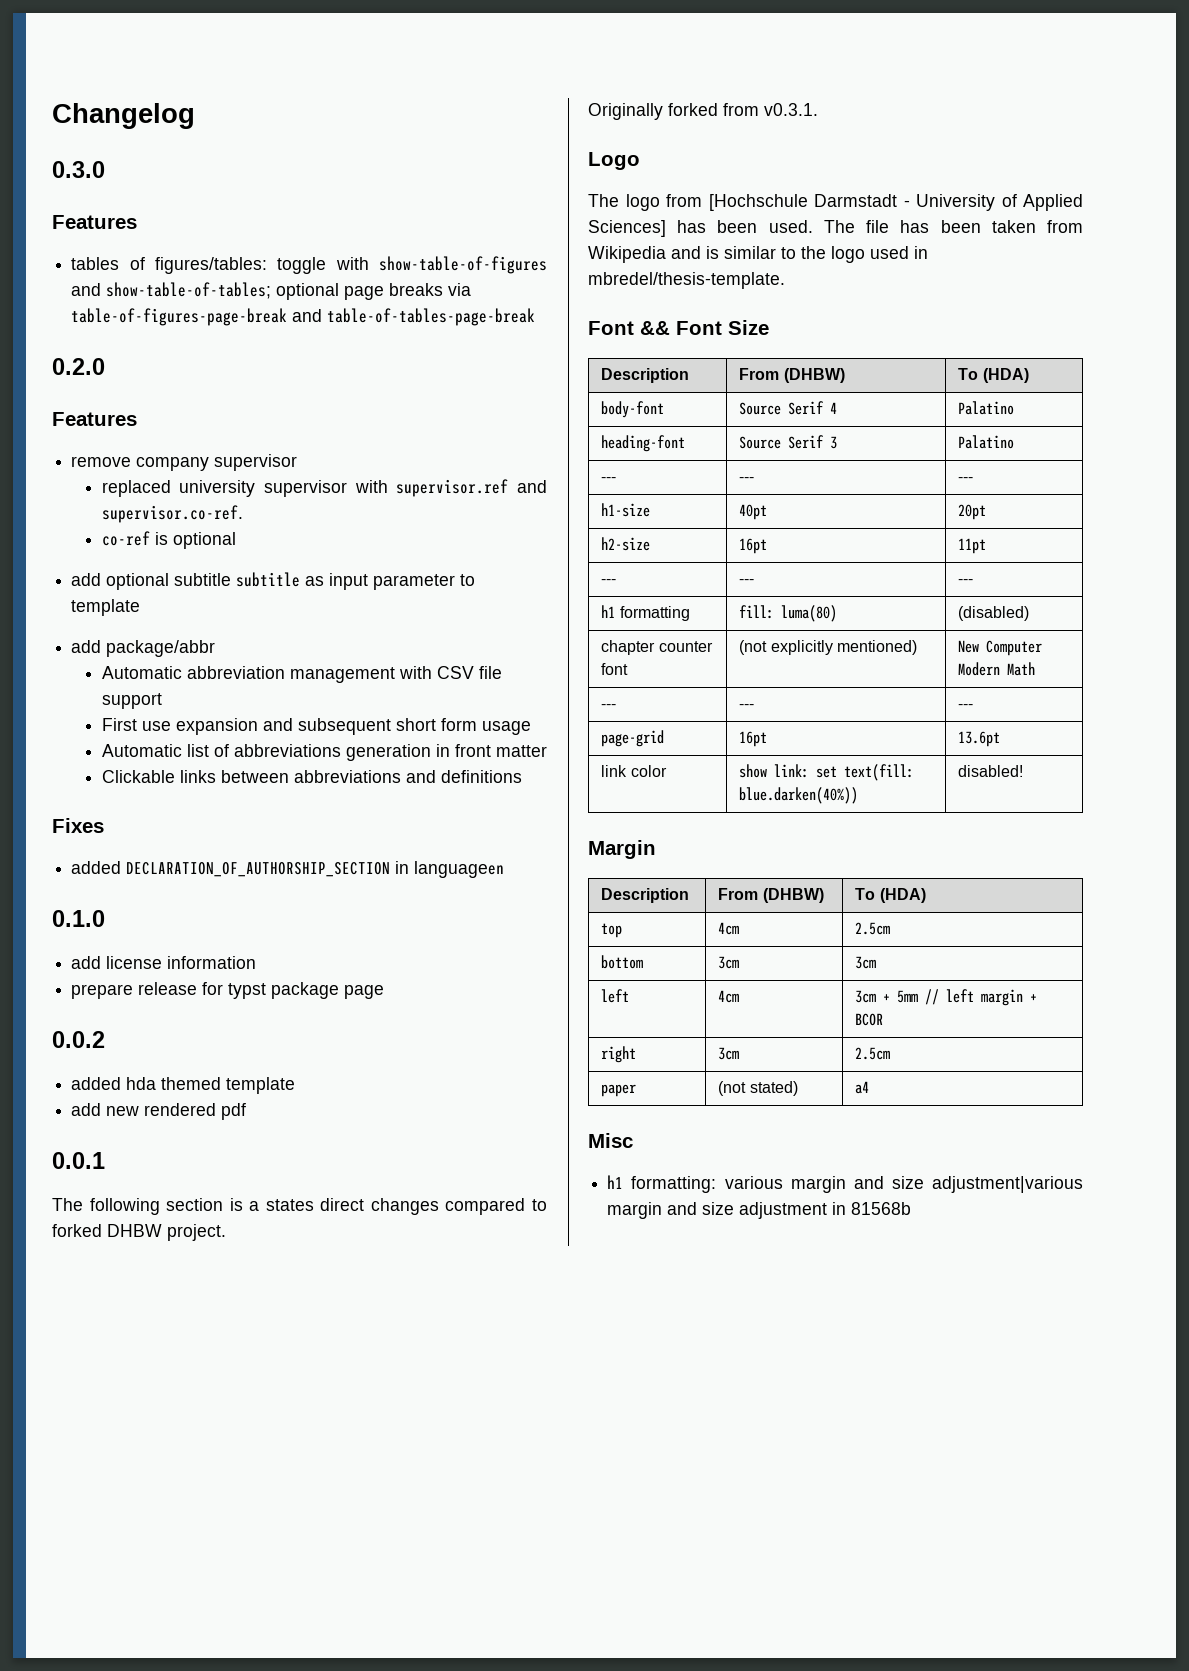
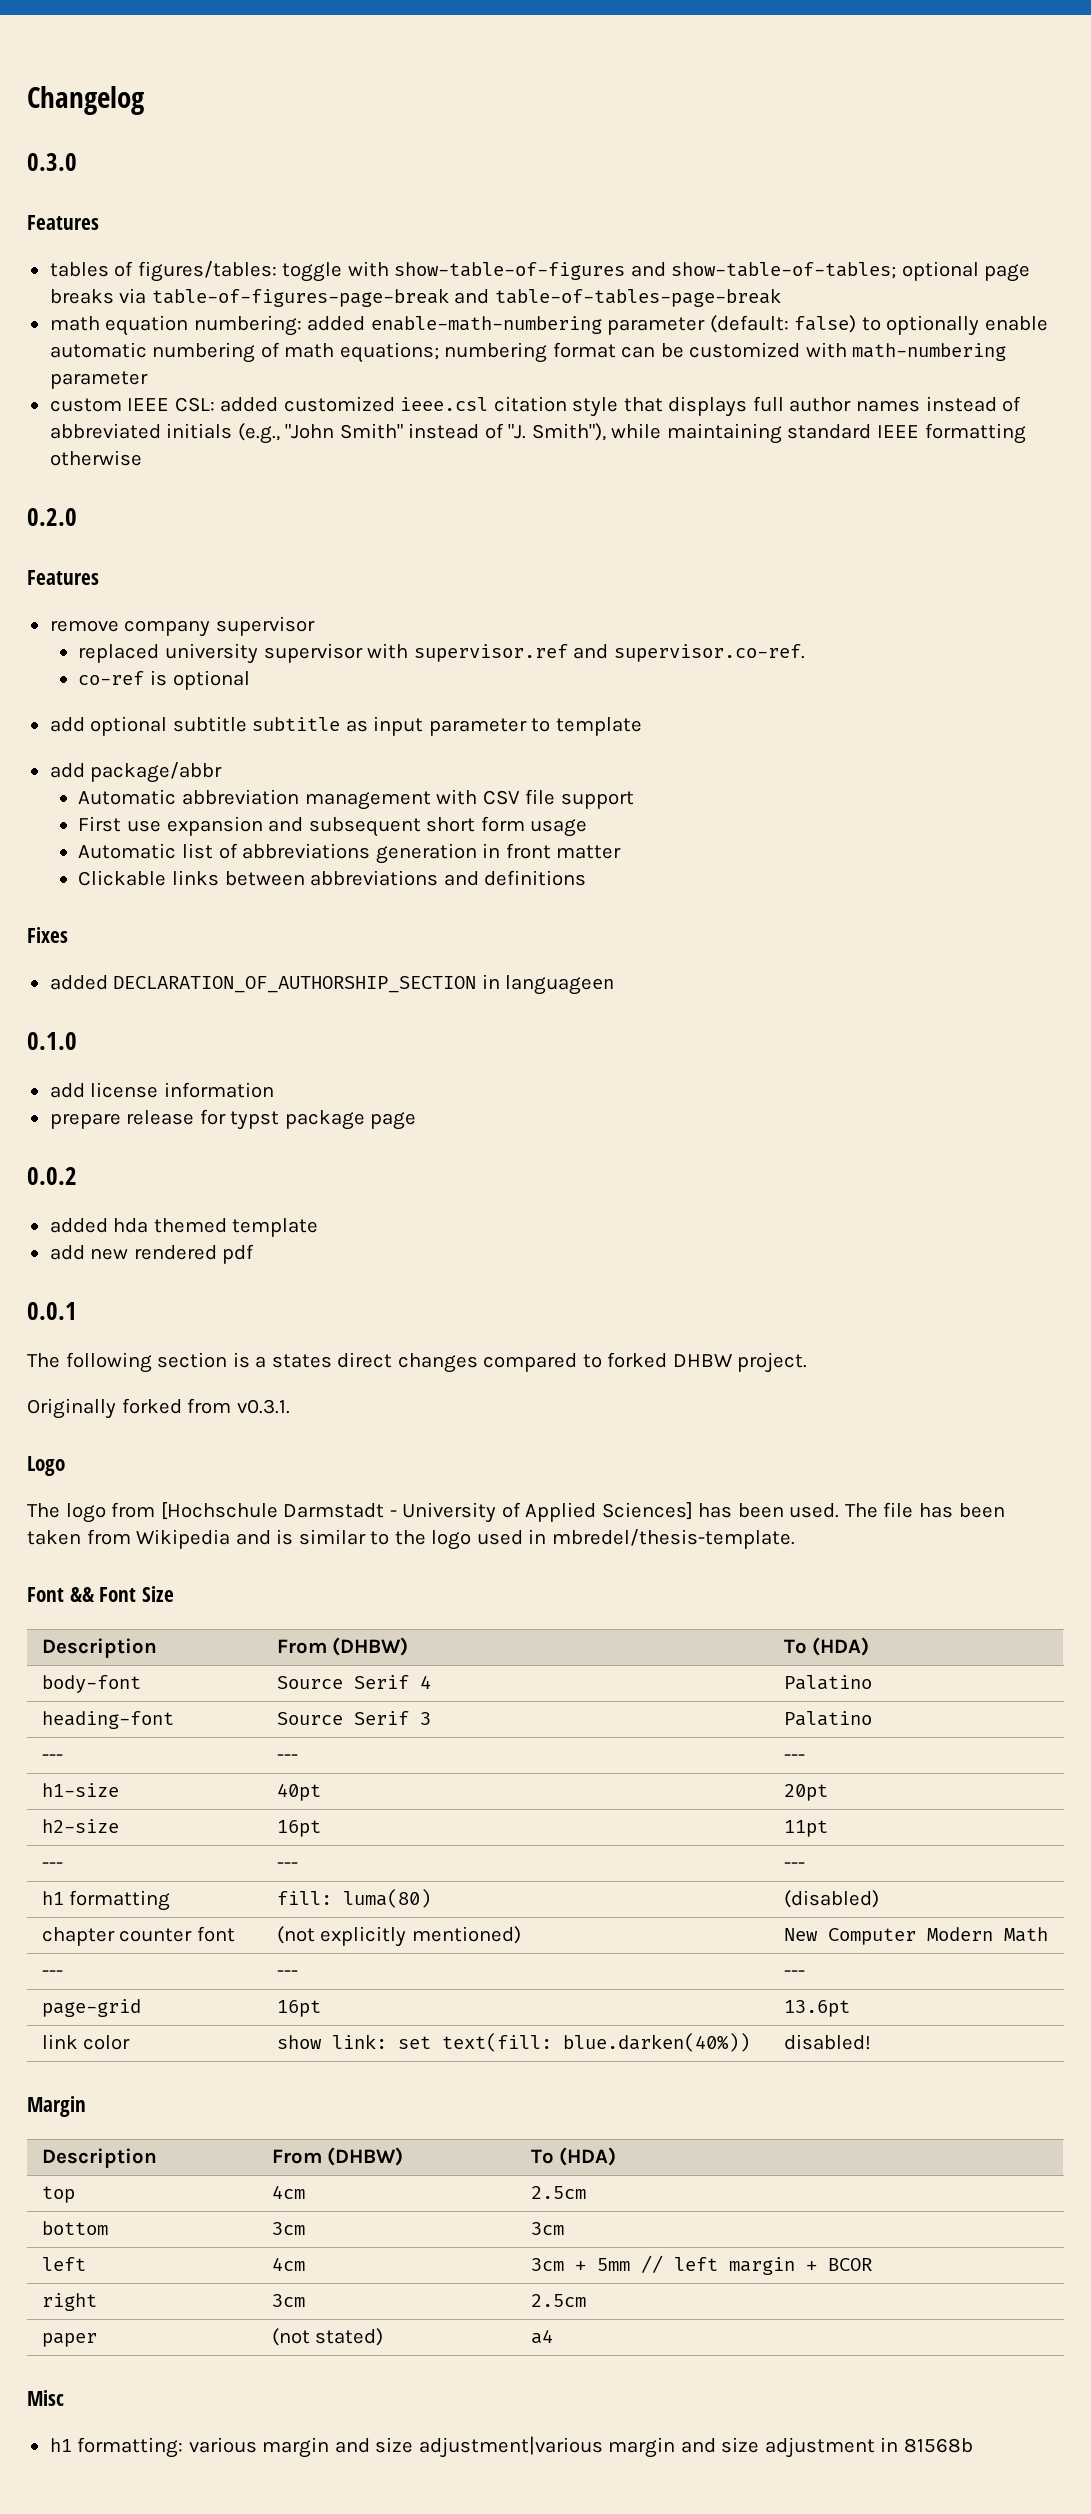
+ math equation numbering: added enable-math-numbering parameter (default: false) to optionally enable automatic numbering of math equations; numbering format can be customized with math-numbering parameter
+ custom IEEE CSL: added customized ieee.csl citation style that displays full author names instead of abbreviated initials (e.g., "John Smith" instead of "J. Smith"), while maintaining standard IEEE formatting otherwise

